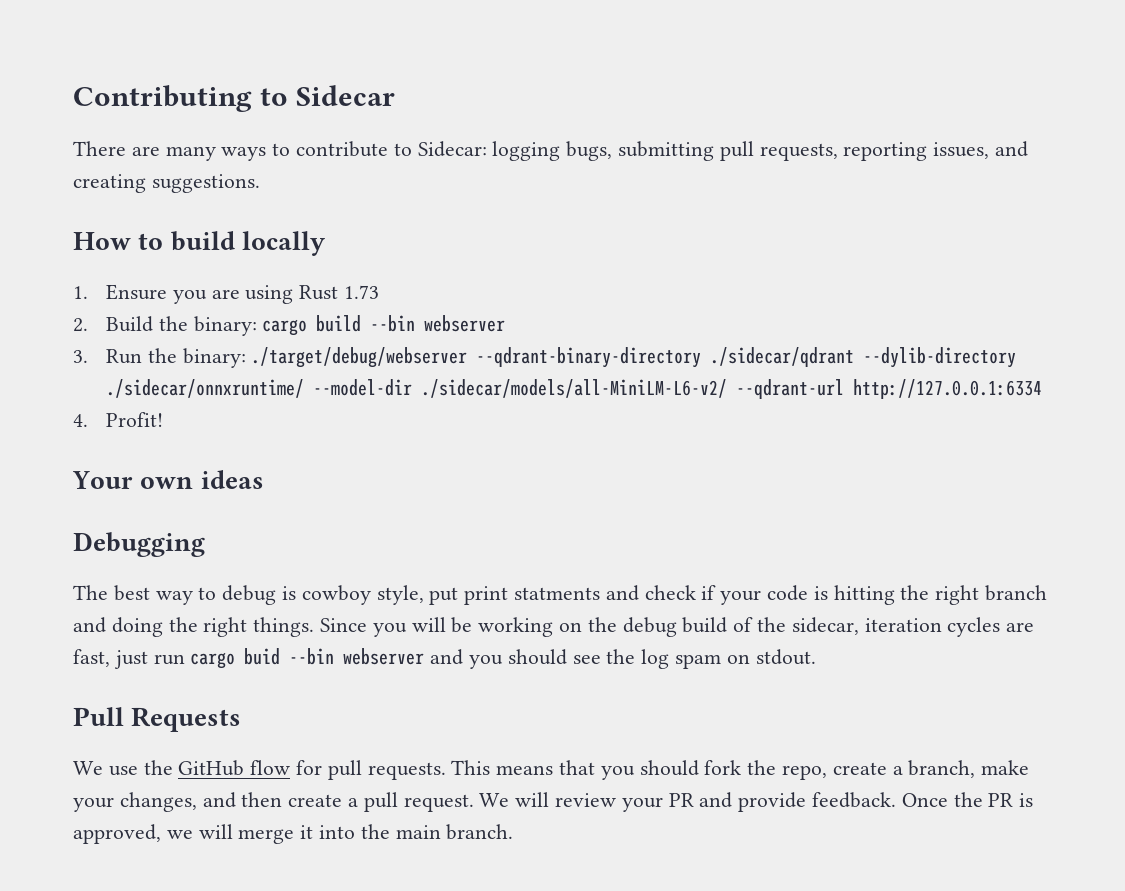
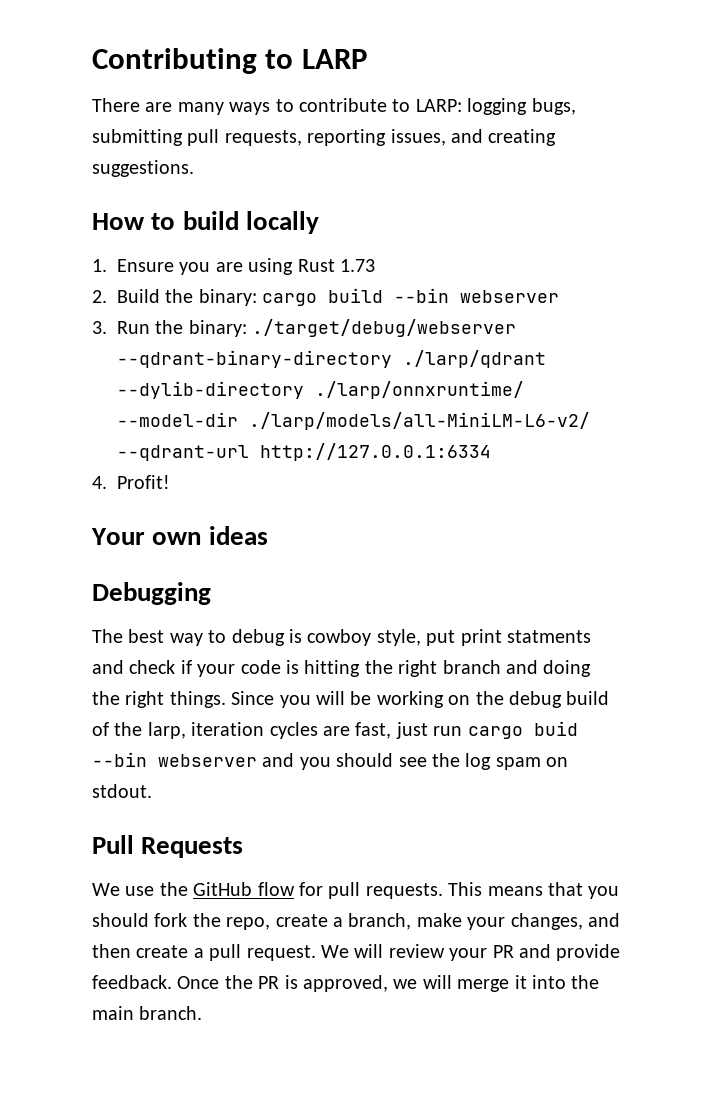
- Contributing to Sidecar
+ Contributing to LARP
- There are many ways to contribute to Sidecar: logging bugs, submitting pull requests, reporting issues, and creating suggestions.
+ There are many ways to contribute to LARP: logging bugs, submitting pull requests, reporting issues, and creating suggestions.
- 3. Run the binary: ./target/debug/webserver --qdrant-binary-directory ./sidecar/qdrant --dylib-directory ./sidecar/onnxruntime/ --model-dir ./sidecar/models/all-MiniLM-L6-v2/ --qdrant-url http://127.0.0.1:6334
+ 3. Run the binary: ./target/debug/webserver --qdrant-binary-directory ./larp/qdrant --dylib-directory ./larp/onnxruntime/ --model-dir ./larp/models/all-MiniLM-L6-v2/ --qdrant-url http://127.0.0.1:6334
- Since you will be working on the debug build of the sidecar, iteration cycles are fast, just run cargo buid --bin webserver and you should see the log spam on stdout.
+ Since you will be working on the debug build of the larp, iteration cycles are fast, just run cargo buid --bin webserver and you should see the log spam on stdout.

